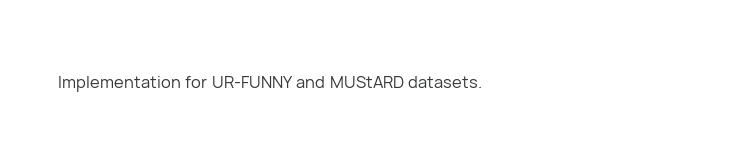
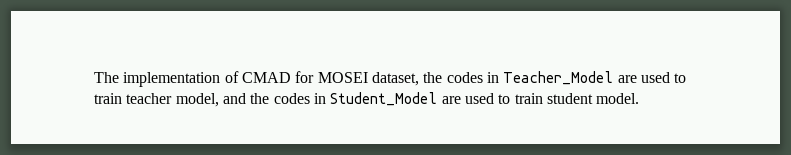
- Implementation for UR-FUNNY and MUStARD datasets.
+ The implementation of CMAD for MOSEI dataset, the codes in Teacher_Model are used to train teacher model, and the codes in Student_Model are used to train student model.

